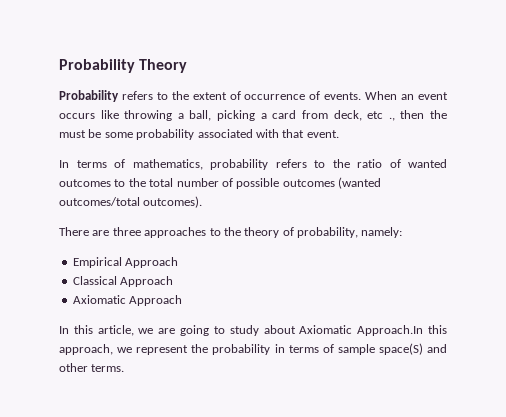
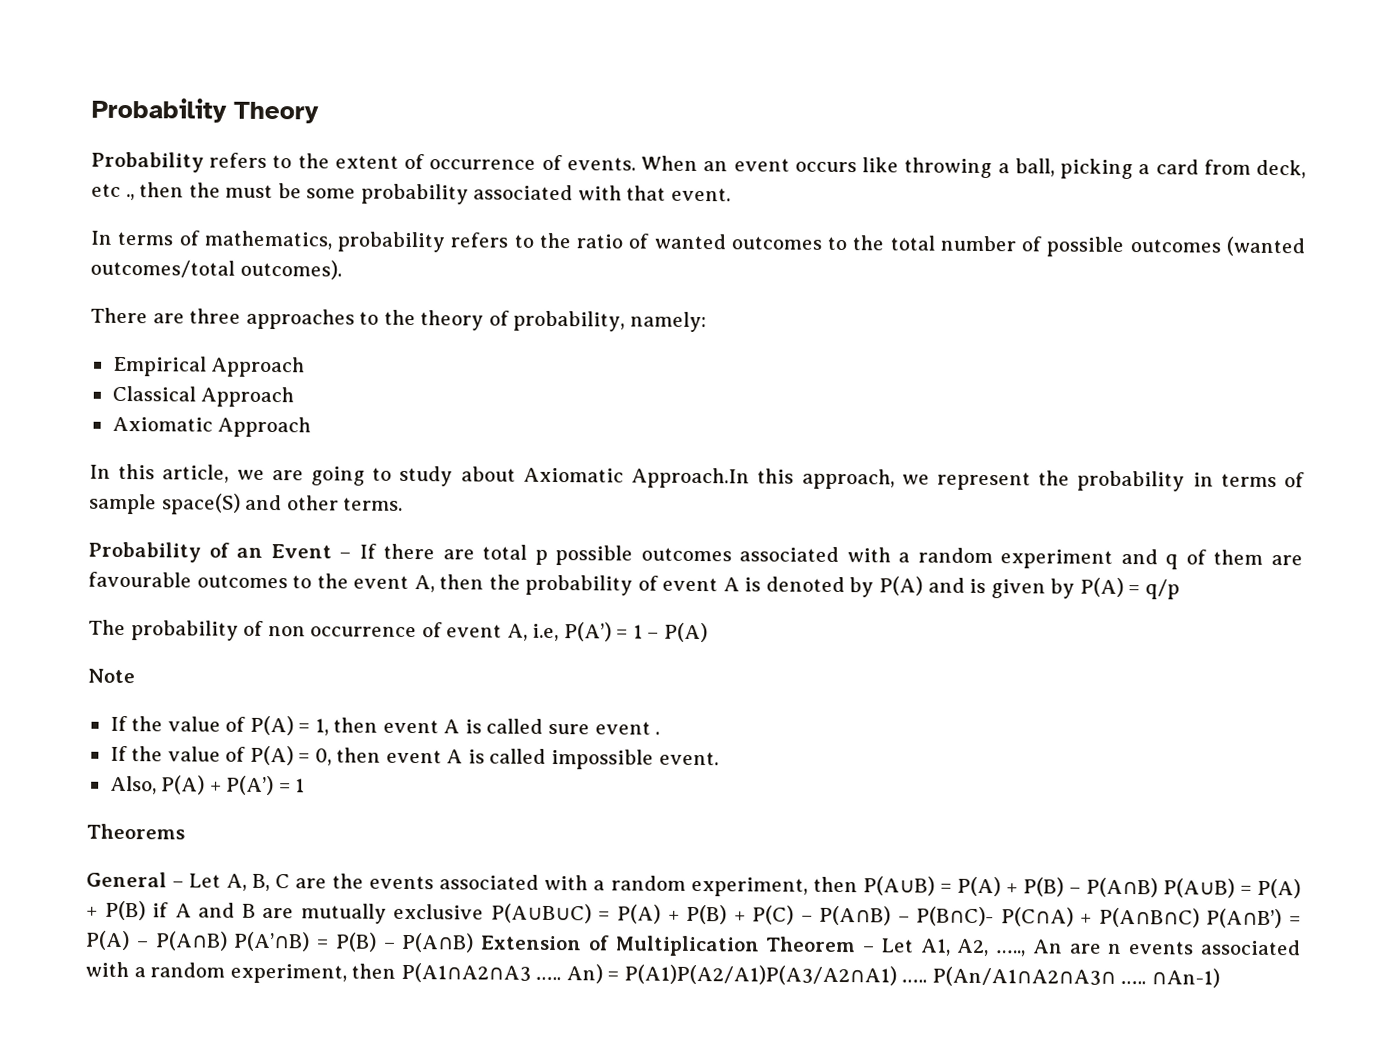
+ Probability of an Event – If there are total p possible outcomes associated with a random experiment and q of them are favourable outcomes to the event A, then the probability of event A is denoted by P(A) and is given by P(A) = q/p
+ The probability of non occurrence of event A, i.e, P(A’) = 1 – P(A)
+ Note
+ If the value of P(A) = 1, then event A is called sure event .
+ If the value of P(A) = 0, then event A is called impossible event.
+ Also, P(A) + P(A’) = 1
+ Theorems
+ General – Let A, B, C are the events associated with a random experiment, then P(A∪B) = P(A) + P(B) – P(A∩B) P(A∪B) = P(A) + P(B) if A and B are mutually exclusive P(A∪B∪C) = P(A) + P(B) + P(C) – P(A∩B) – P(B∩C)- P(C∩A) + P(A∩B∩C) P(A∩B’) = P(A) – P(A∩B) P(A’∩B) = P(B) – P(A∩B) Extension of Multiplication Theorem – Let A1, A2, ….., An are n events associated with a random experiment, then P(A1∩A2∩A3 ….. An) = P(A1)P(A2/A1)P(A3/A2∩A1) ….. P(An/A1∩A2∩A3∩ ….. ∩An-1)

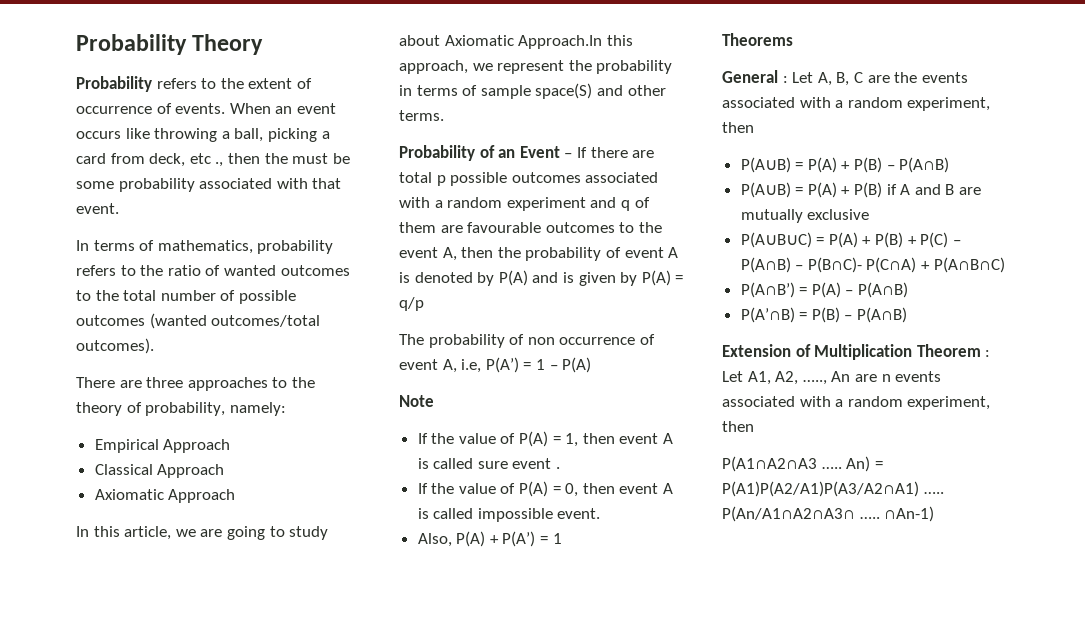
- General – Let A, B, C are the events associated with a random experiment, then P(A∪B) = P(A) + P(B) – P(A∩B) P(A∪B) = P(A) + P(B) if A and B are mutually exclusive P(A∪B∪C) = P(A) + P(B) + P(C) – P(A∩B) – P(B∩C)- P(C∩A) + P(A∩B∩C) P(A∩B’) = P(A) – P(A∩B) P(A’∩B) = P(B) – P(A∩B) Extension of Multiplication Theorem – Let A1, A2, ….., An are n events associated with a random experiment, then P(A1∩A2∩A3 …..
+ General : Let A, B, C are the events associated with a random experiment, then
+ P(A∪B) = P(A) + P(B) – P(A∩B)
+ P(A∪B) = P(A) + P(B) if A and B are mutually exclusive
+ P(A∪B∪C) = P(A) + P(B) + P(C) – P(A∩B) – P(B∩C)- P(C∩A) + P(A∩B∩C)
+ P(A∩B’) = P(A) – P(A∩B)
+ P(A’∩B) = P(B) – P(A∩B)
+ Extension of Multiplication Theorem : Let A1, A2, ….., An are n events associated with a random experiment, then
+ P(A1∩A2∩A3 …..

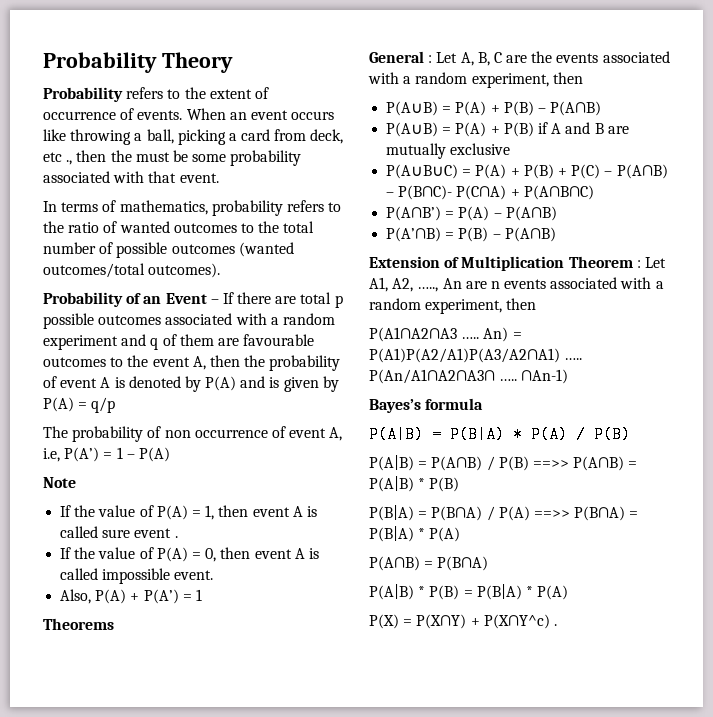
- There are three approaches to the theory of probability, namely:
- Empirical Approach
- Classical Approach
- Axiomatic Approach
- In this article, we are going to study about Axiomatic Approach.In this approach, we represent the probability in terms of sample space(S) and other terms.
+ Bayes’s formula
+ P(A|B) = P(B|A) * P(A) / P(B)
+ P(A|B) = P(A∩B) / P(B) ==>> P(A∩B) = P(A|B) * P(B)
+ P(B|A) = P(B∩A) / P(A) ==>> P(B∩A) = P(B|A) * P(A)
+ P(A∩B) = P(B∩A)
+ P(A|B) * P(B) = P(B|A) * P(A)
+ P(X) = P(X∩Y) + P(X∩Y^c) .

